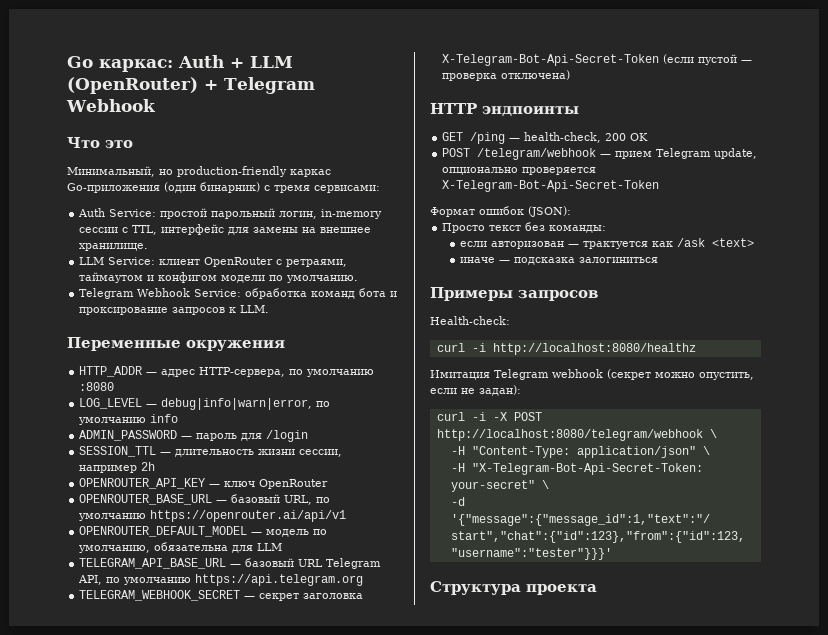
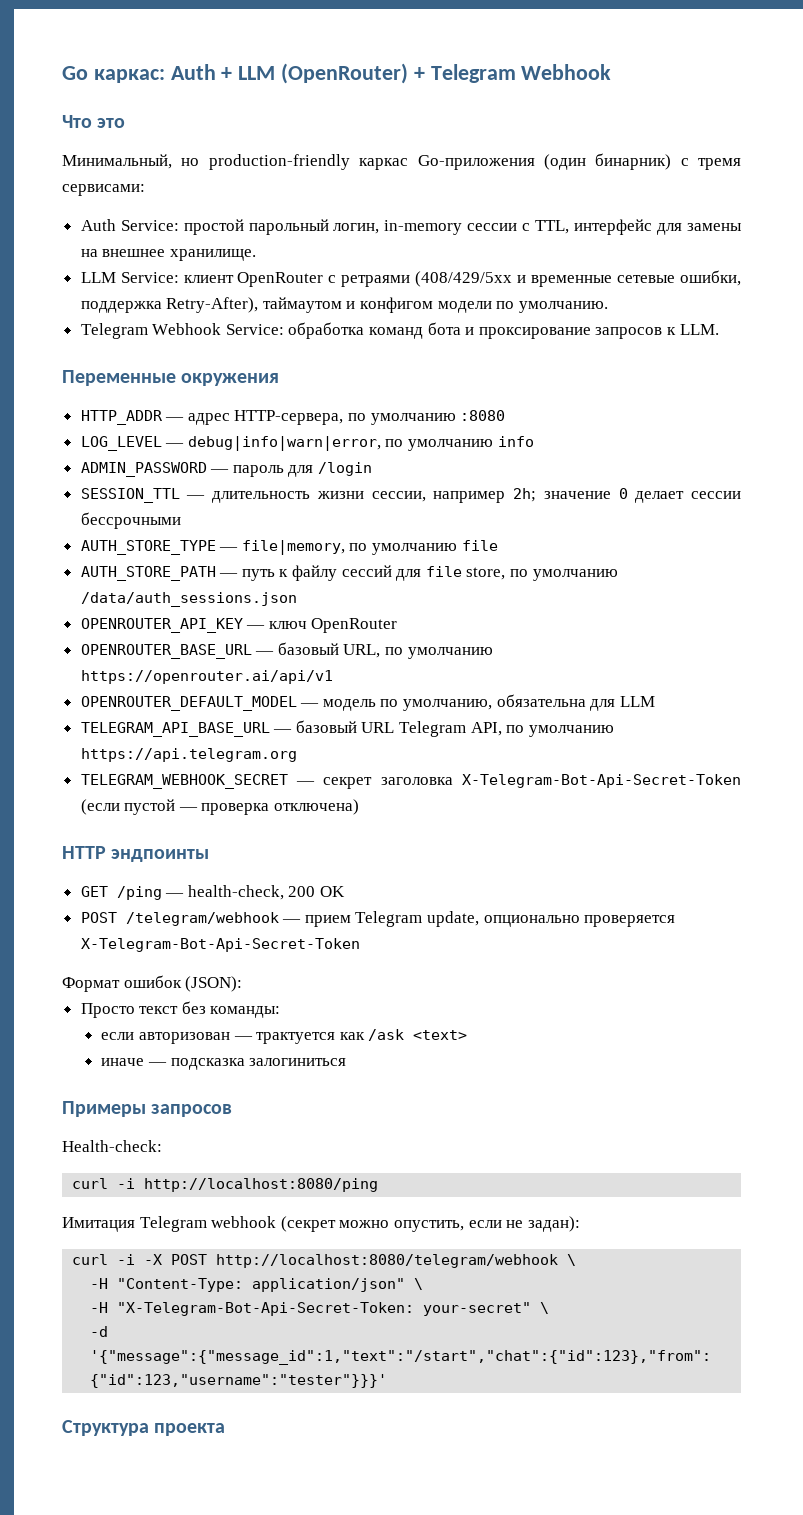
- LLM Service: клиент OpenRouter с ретраями, таймаутом и конфигом модели по умолчанию.
+ LLM Service: клиент OpenRouter с ретраями (408/429/5xx и временные сетевые ошибки, поддержка Retry-After), таймаутом и конфигом модели по умолчанию.
- SESSION_TTL — длительность жизни сессии, например 2h
+ SESSION_TTL — длительность жизни сессии, например 2h; значение 0 делает сессии бессрочными
+ AUTH_STORE_TYPE — file|memory, по умолчанию file
+ AUTH_STORE_PATH — путь к файлу сессий для file store, по умолчанию /data/auth_sessions.json
- curl -i http://localhost:8080/healthz
+ curl -i http://localhost:8080/ping

